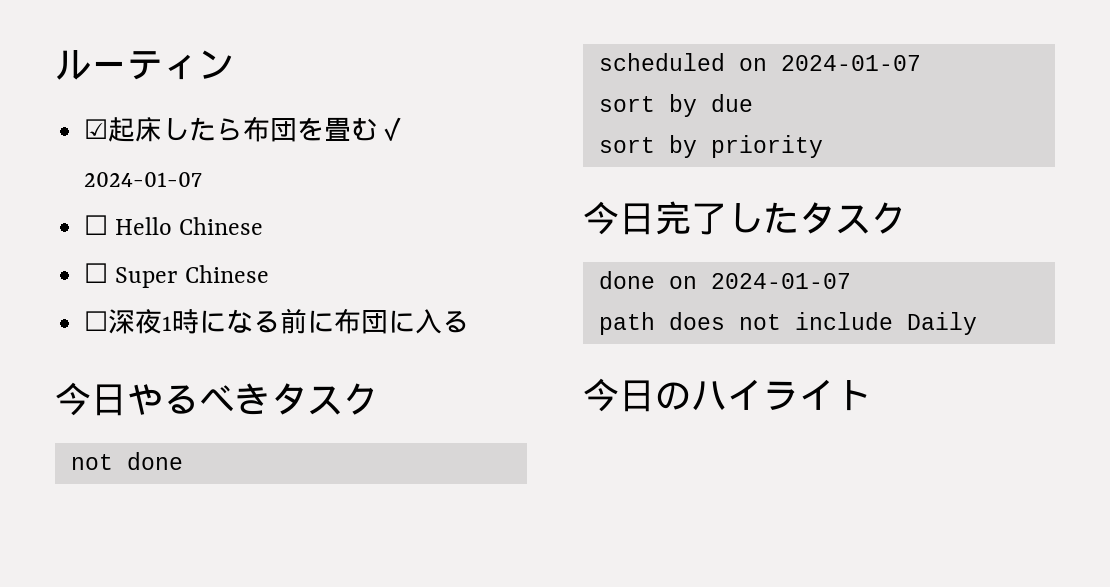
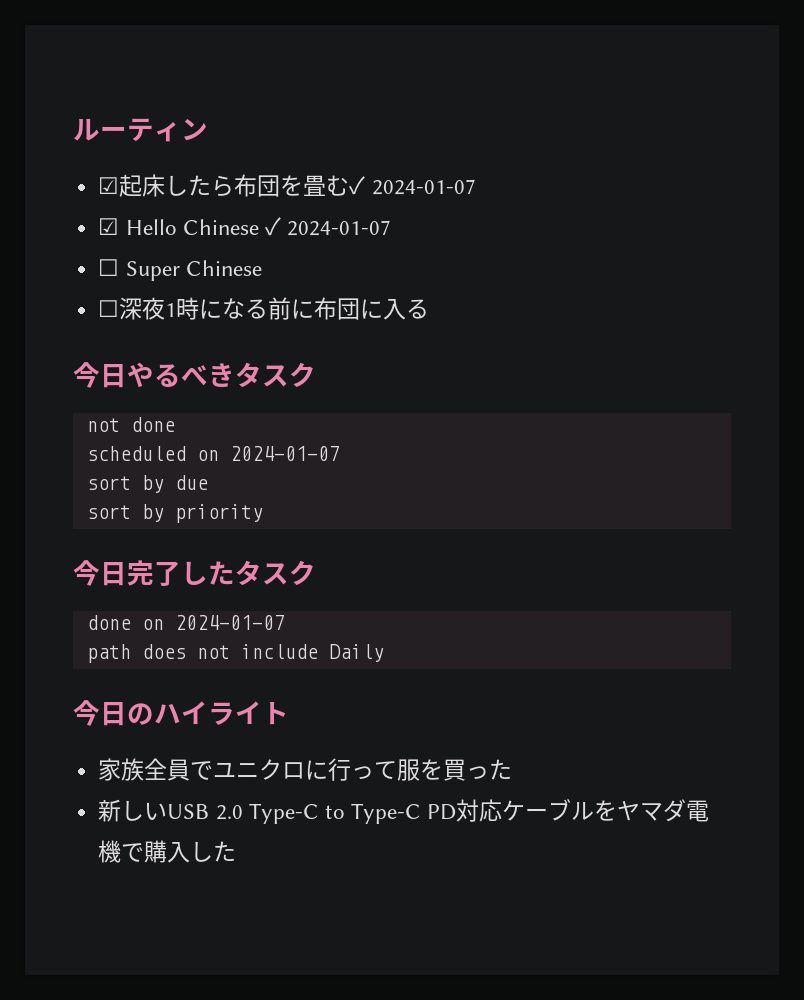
- ☐ Hello Chinese
+ ☑ Hello Chinese ✓ 2024-01-07
+ 家族全員でユニクロに行って服を買った
+ 新しいUSB 2.0 Type-C to Type-C PD対応ケーブルをヤマダ電機で購入した

